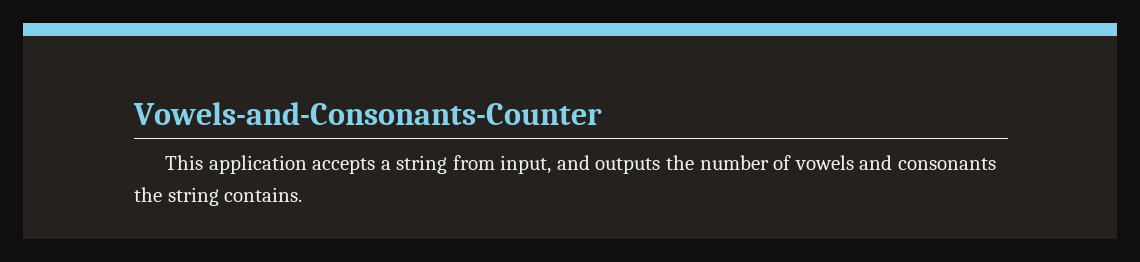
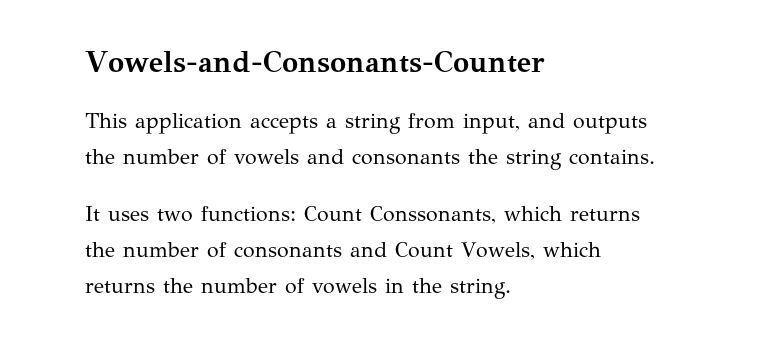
+ It uses two functions: Count Conssonants, which returns the number of consonants and Count Vowels, which returns the number of vowels in the string.

